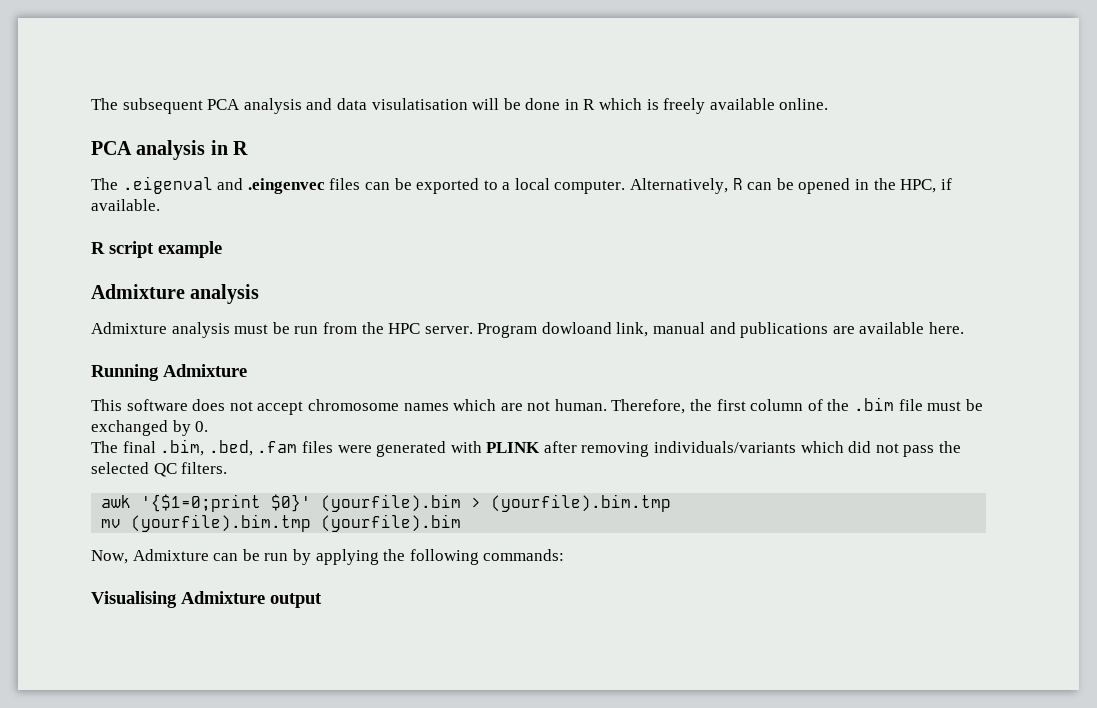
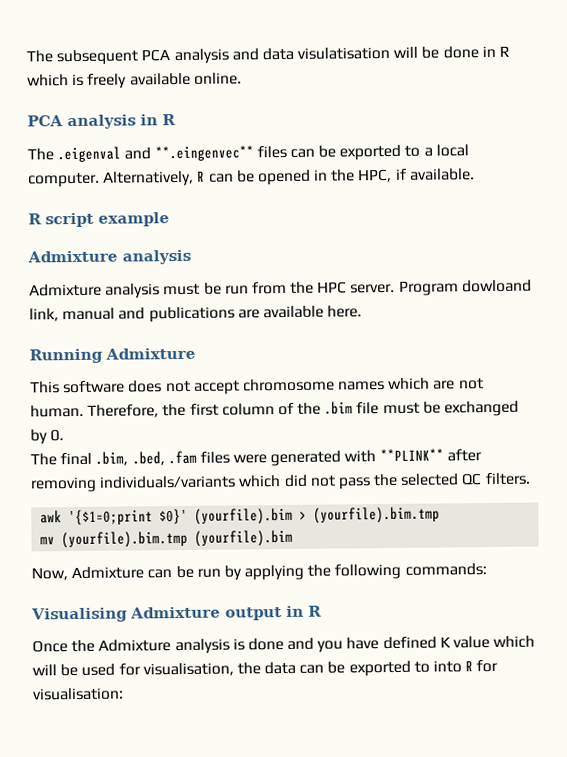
- The .eigenval and .eingenvec files can be exported to a local computer.
+ The .eigenval and **.eingenvec** files can be exported to a local computer.
- The final .bim, .bed, .fam files were generated with PLINK after removing individuals/variants which did not pass the selected QC filters.
+ The final .bim, .bed, .fam files were generated with **PLINK** after removing individuals/variants which did not pass the selected QC filters.
- Visualising Admixture output
+ Visualising Admixture output in R
+ Once the Admixture analysis is done and you have defined K value which will be used for visualisation, the data can be exported to into R for visualisation:

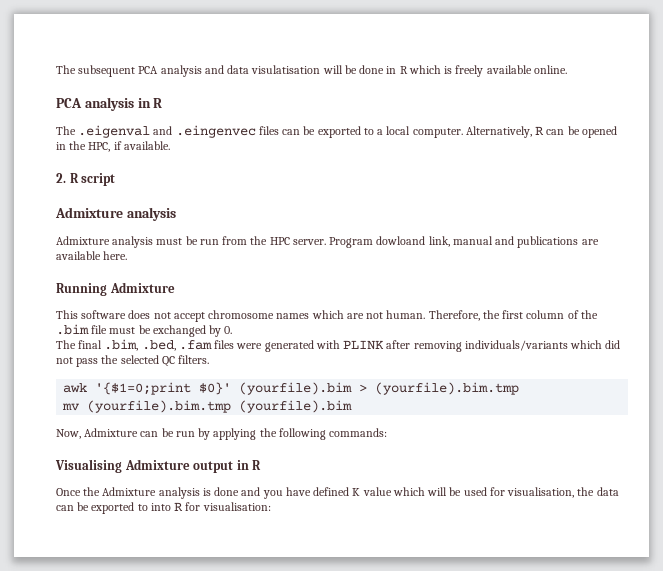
- The .eigenval and **.eingenvec** files can be exported to a local computer.
+ The .eigenval and .eingenvec files can be exported to a local computer.
- R script example
+ 2. R script
- The final .bim, .bed, .fam files were generated with **PLINK** after removing individuals/variants which did not pass the selected QC filters.
+ The final .bim, .bed, .fam files were generated with PLINK after removing individuals/variants which did not pass the selected QC filters.

